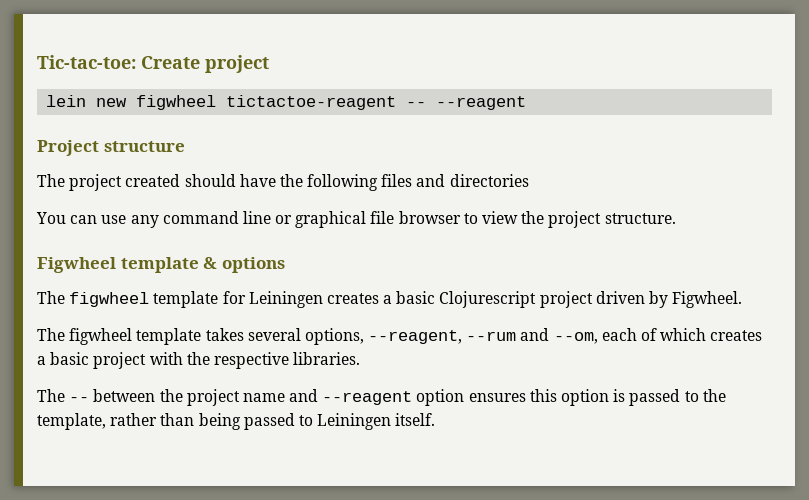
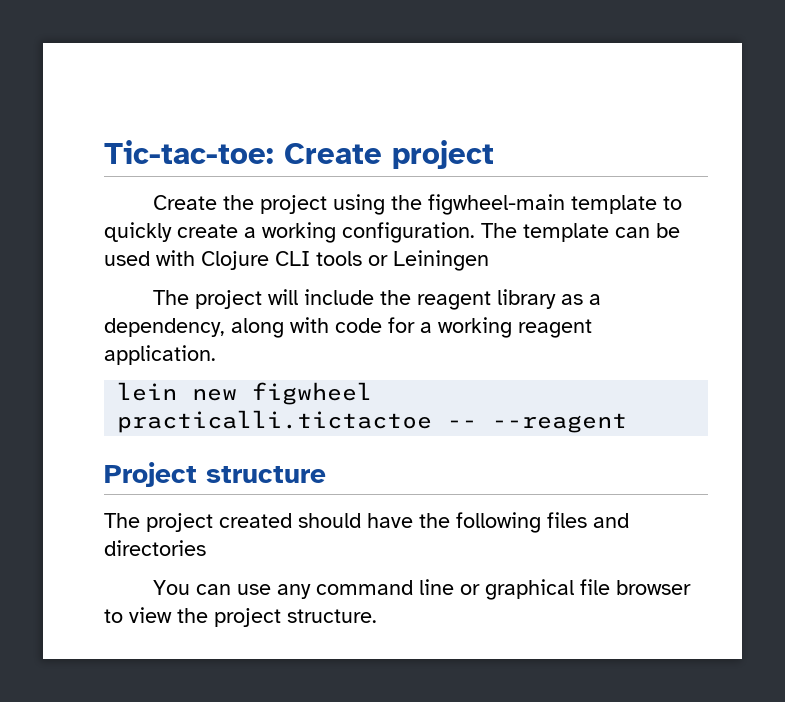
+ Create the project using the figwheel-main template to quickly create a working configuration. The template can be used with Clojure CLI tools or Leiningen
+ The project will include the reagent library as a dependency, along with code for a working reagent application.
- lein new figwheel tictactoe-reagent -- --reagent
+ lein new figwheel practicalli.tictactoe -- --reagent
- Figwheel template & options
- The figwheel template for Leiningen creates a basic Clojurescript project driven by Figwheel.
- The figwheel template takes several options, --reagent, --rum and --om, each of which creates a basic project with the respective libraries.
- The -- between the project name and --reagent option ensures this option is passed to the template, rather than being passed to Leiningen itself.

